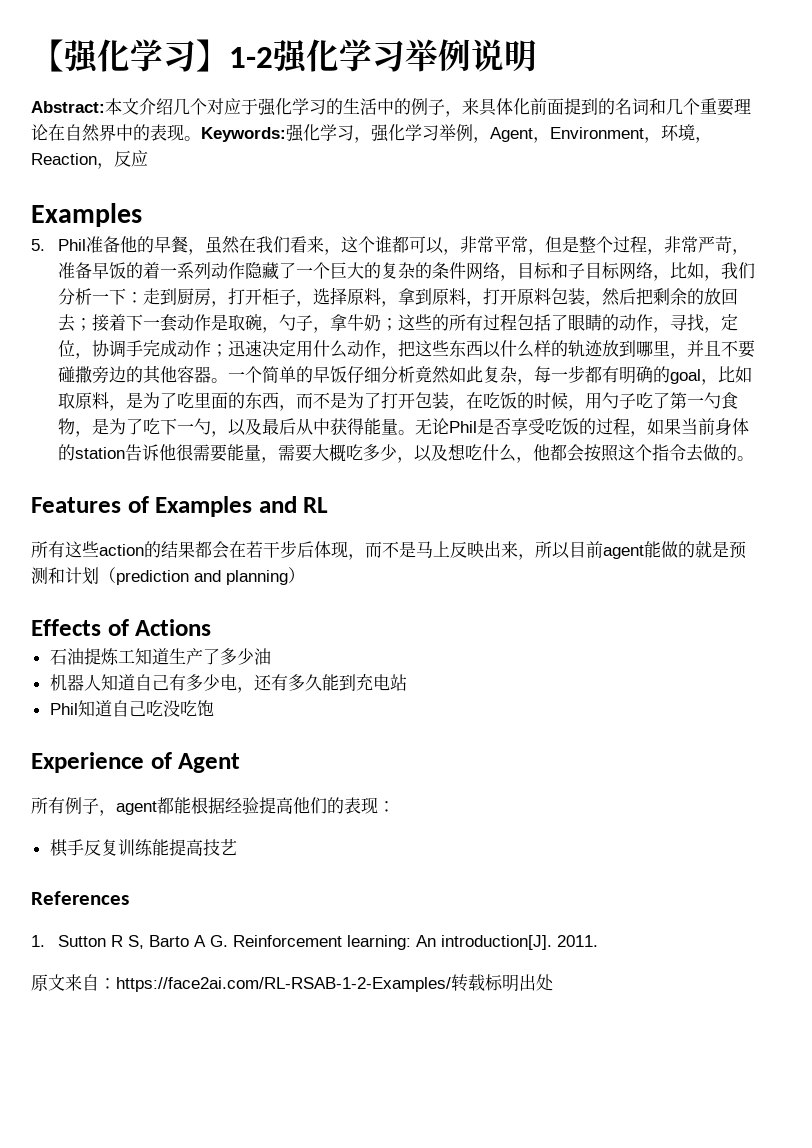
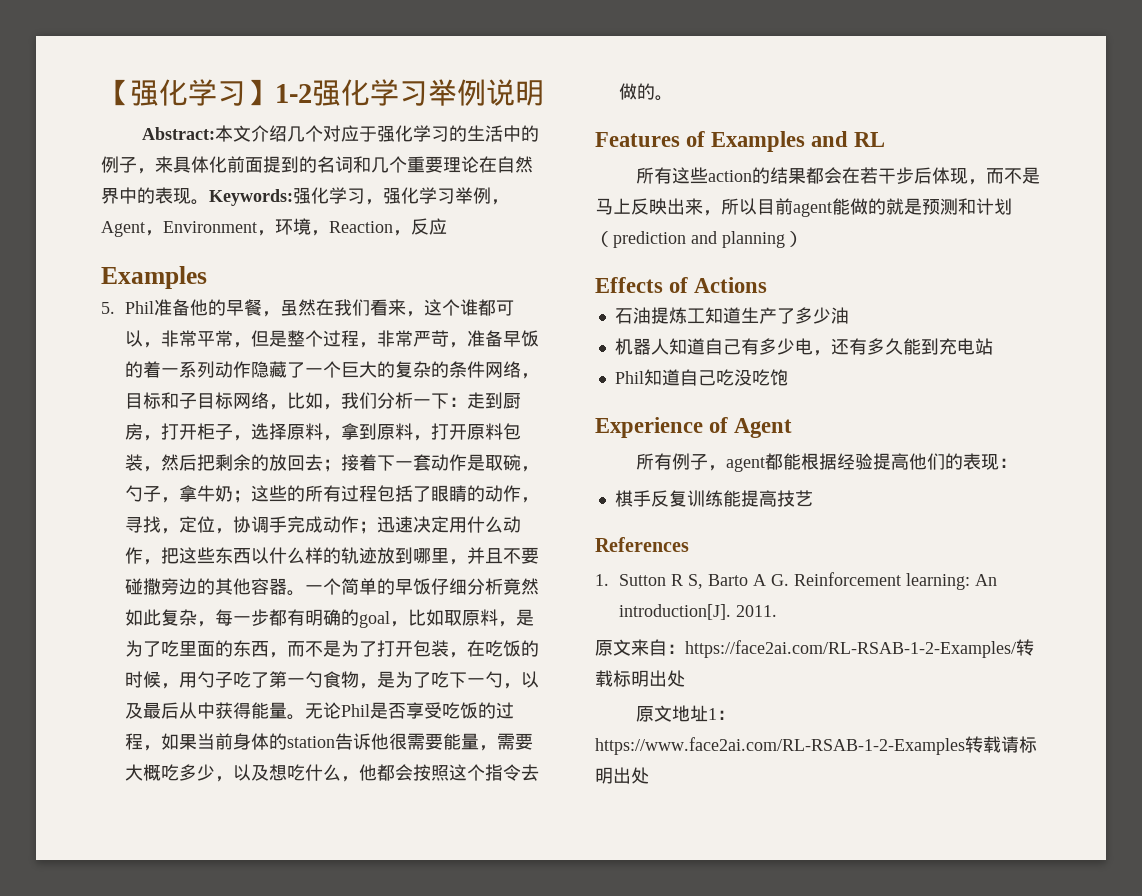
+ 原文地址1：https://www.face2ai.com/RL-RSAB-1-2-Examples转载请标明出处

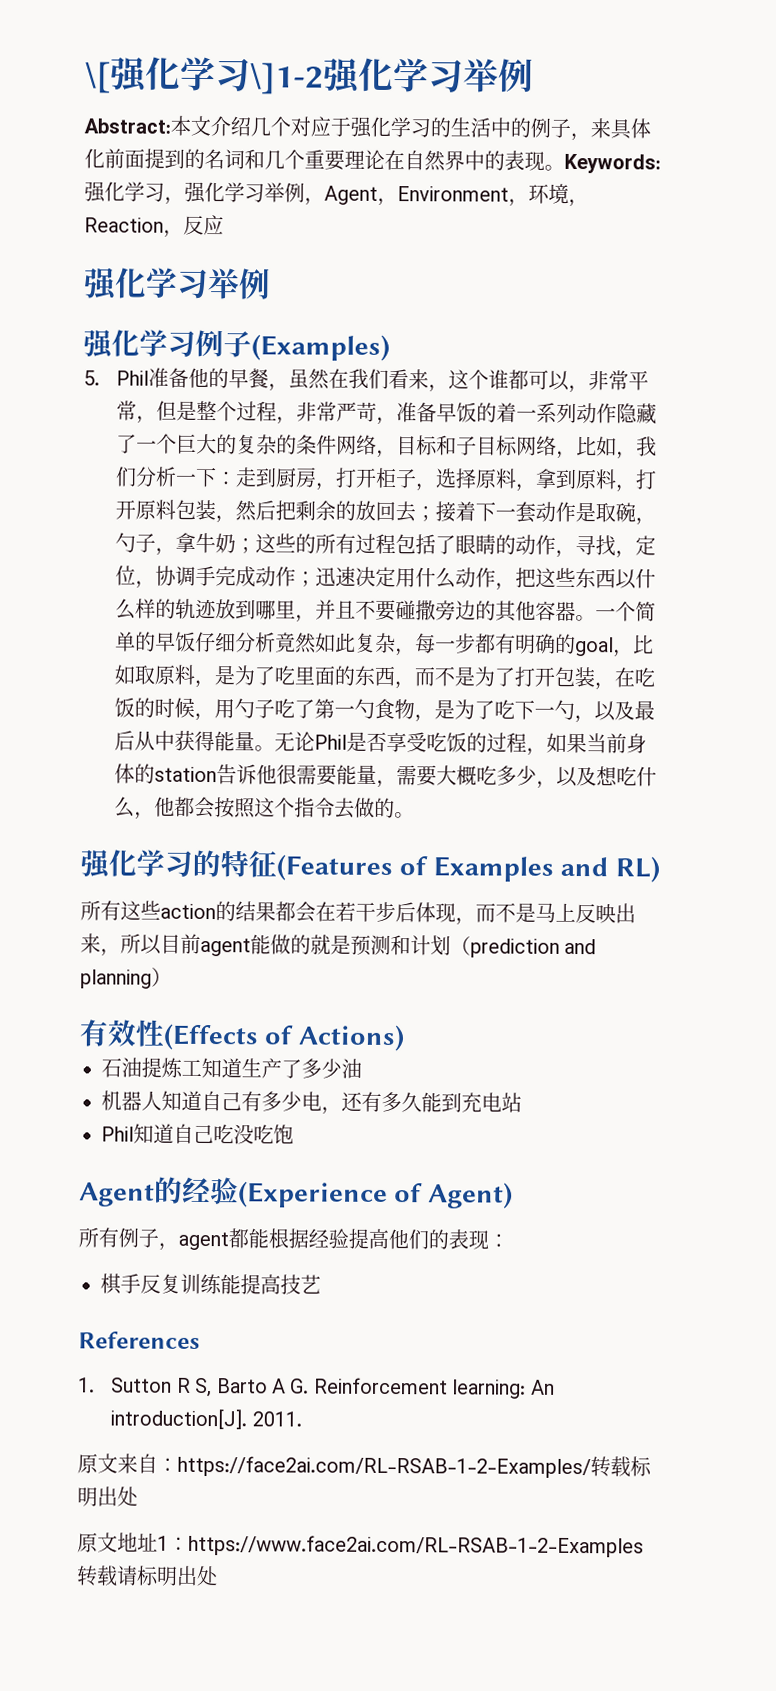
- 【强化学习】1-2强化学习举例说明
+ \[强化学习\]1-2强化学习举例
  Keywords:强化学习，强化学习举例，Agent，Environment，环境，Reaction，反应
- Examples
+ 强化学习举例
+ 强化学习例子(Examples)
- Features of Examples and RL
+ 强化学习的特征(Features of Examples and RL)
- Effects of Actions
+ 有效性(Effects of Actions)
- Experience of Agent
+ Agent的经验(Experience of Agent)

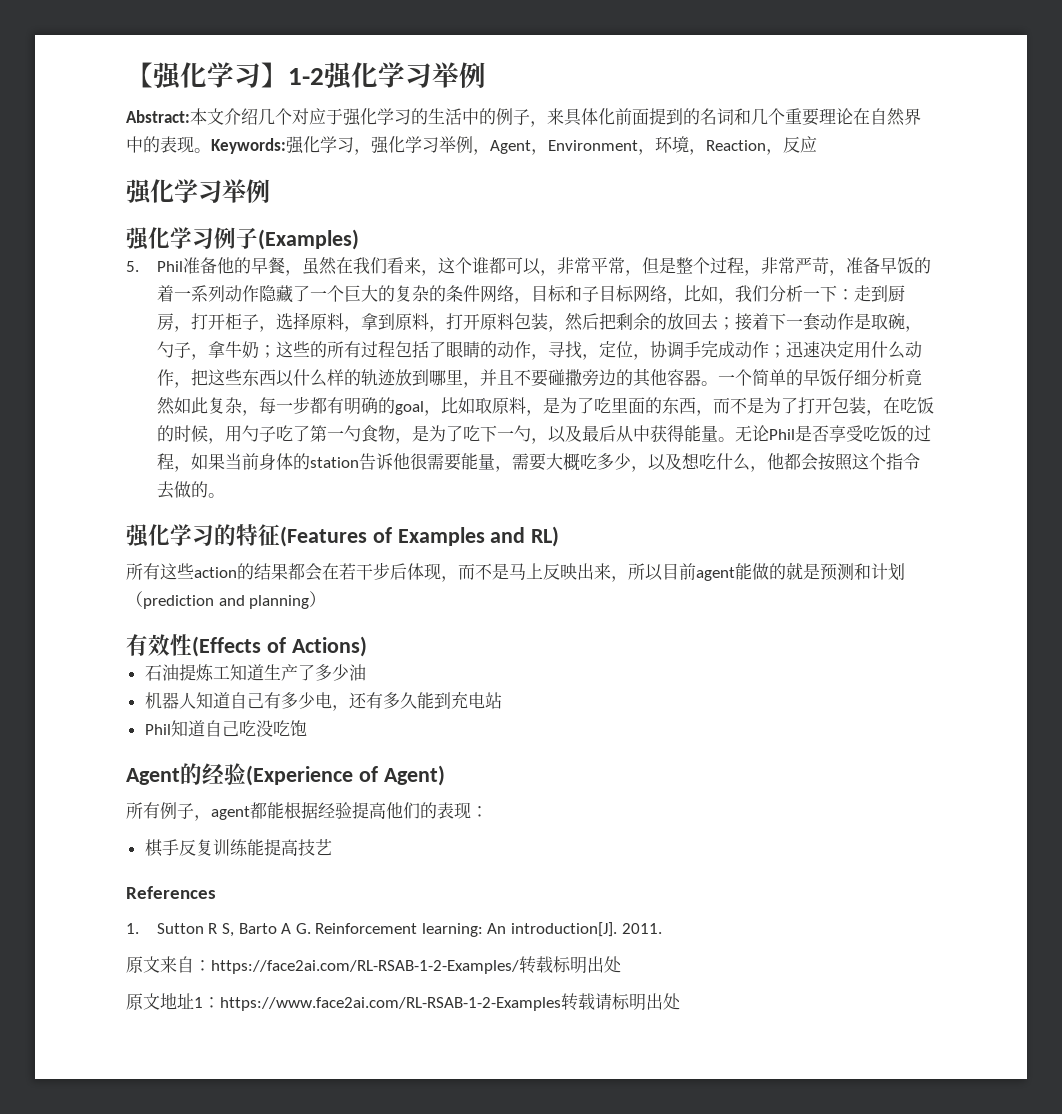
- \[强化学习\]1-2强化学习举例
+ 【强化学习】1-2强化学习举例

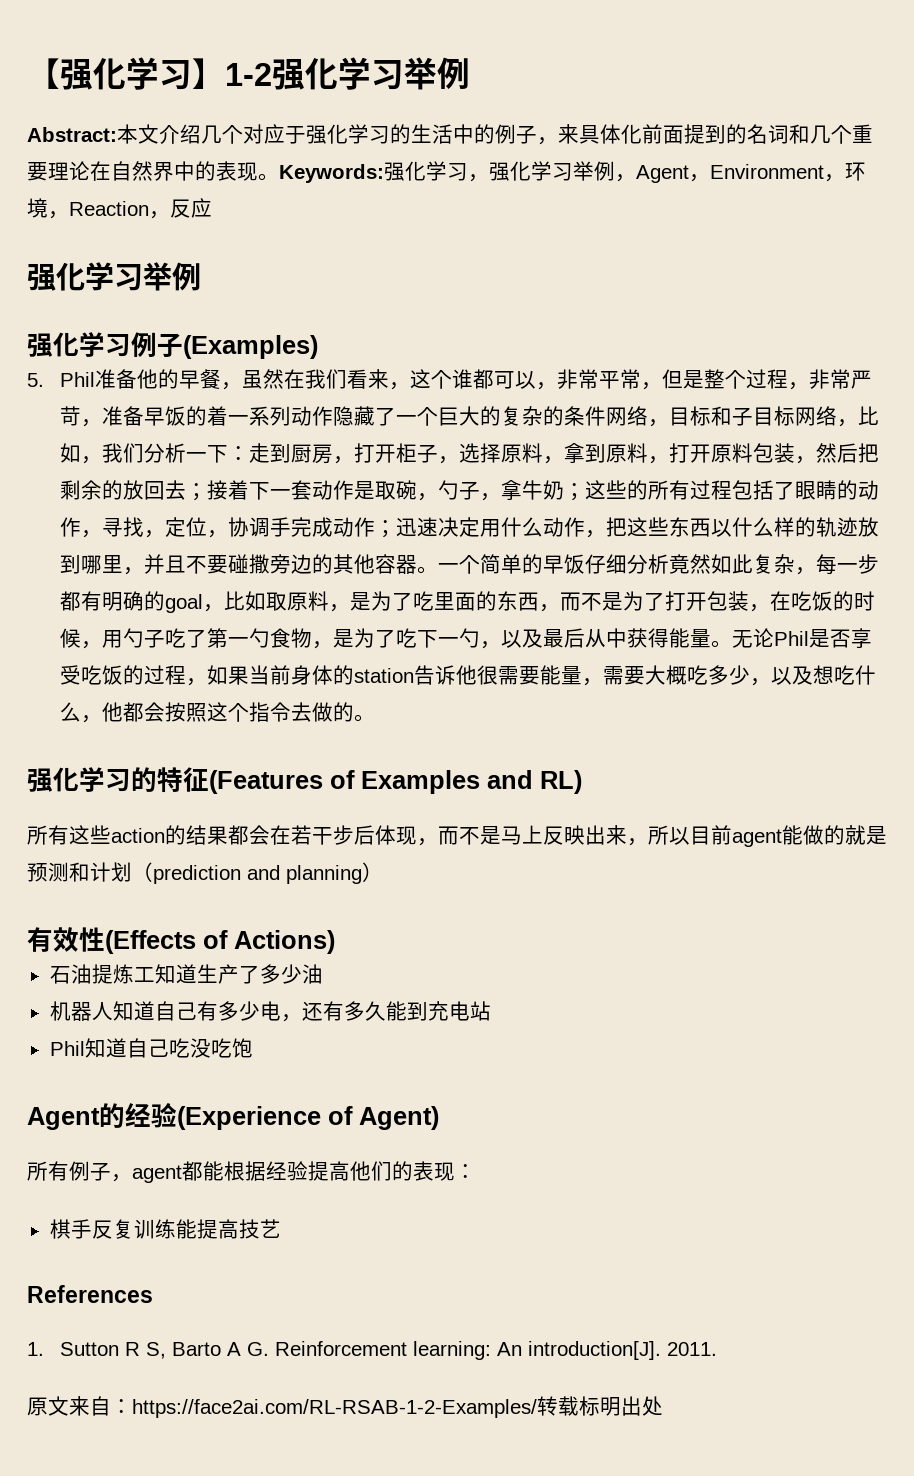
- 原文地址1：https://www.face2ai.com/RL-RSAB-1-2-Examples转载请标明出处

